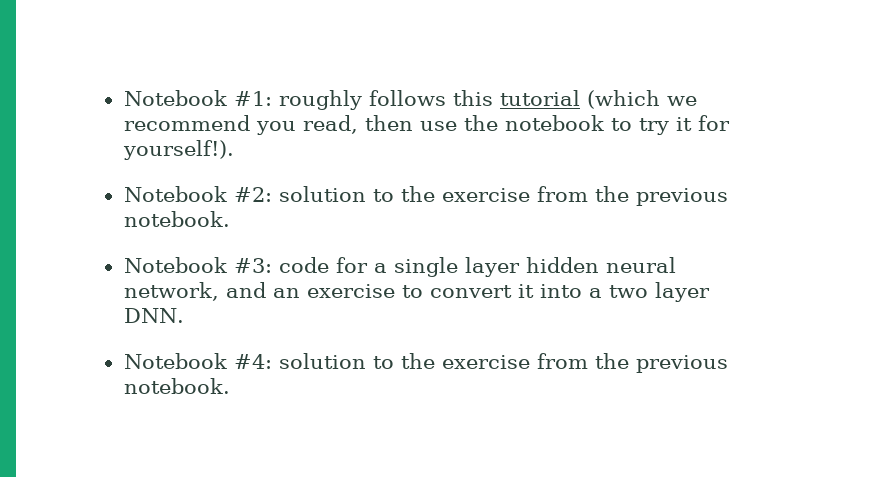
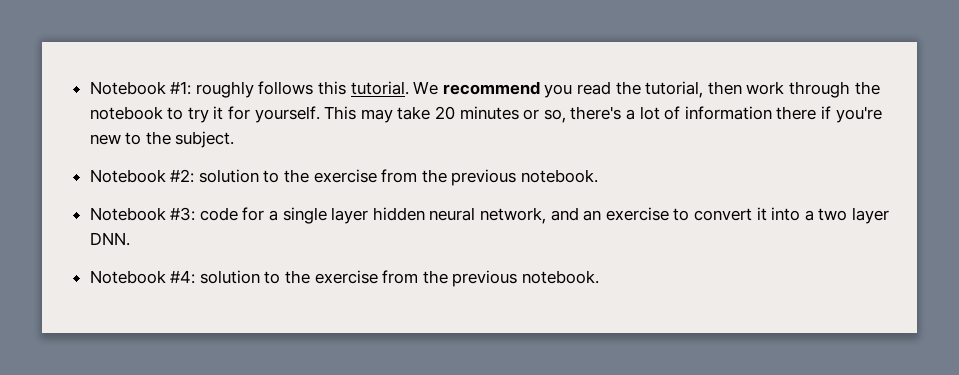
- Notebook #1: roughly follows this tutorial (which we recommend you read, then use the notebook to try it for yourself!).
+ Notebook #1: roughly follows this tutorial. We recommend you read the tutorial, then work through the notebook to try it for yourself. This may take 20 minutes or so, there's a lot of information there if you're new to the subject.

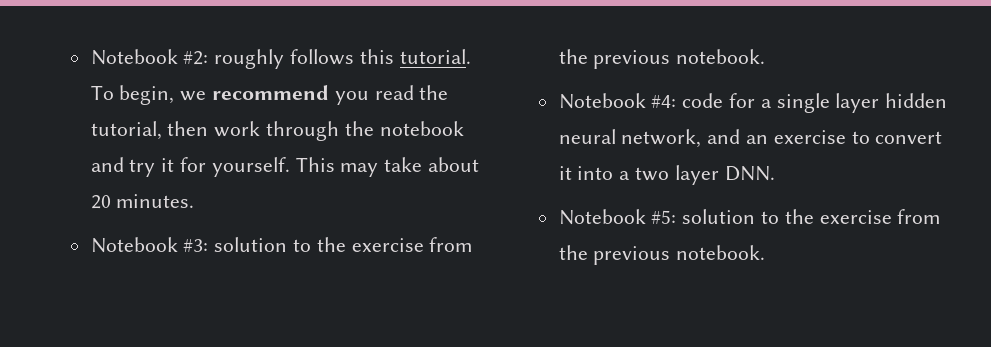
- Notebook #1: roughly follows this tutorial.
+ Notebook #2: roughly follows this tutorial.
- We recommend you read the tutorial, then work through the notebook to try it for yourself.
+ To begin, we recommend you read the tutorial, then work through the notebook and try it for yourself.
- This may take 20 minutes or so, there's a lot of information there if you're new to the subject.
- Notebook #2: solution to the exercise from the previous notebook.
+ This may take about 20 minutes.
+ Notebook #3: solution to the exercise from the previous notebook.
- Notebook #3: code for a single layer hidden neural network, and an exercise to convert it into a two layer DNN.
+ Notebook #4: code for a single layer hidden neural network, and an exercise to convert it into a two layer DNN.
- Notebook #4: solution to the exercise from the previous notebook.
+ Notebook #5: solution to the exercise from the previous notebook.

